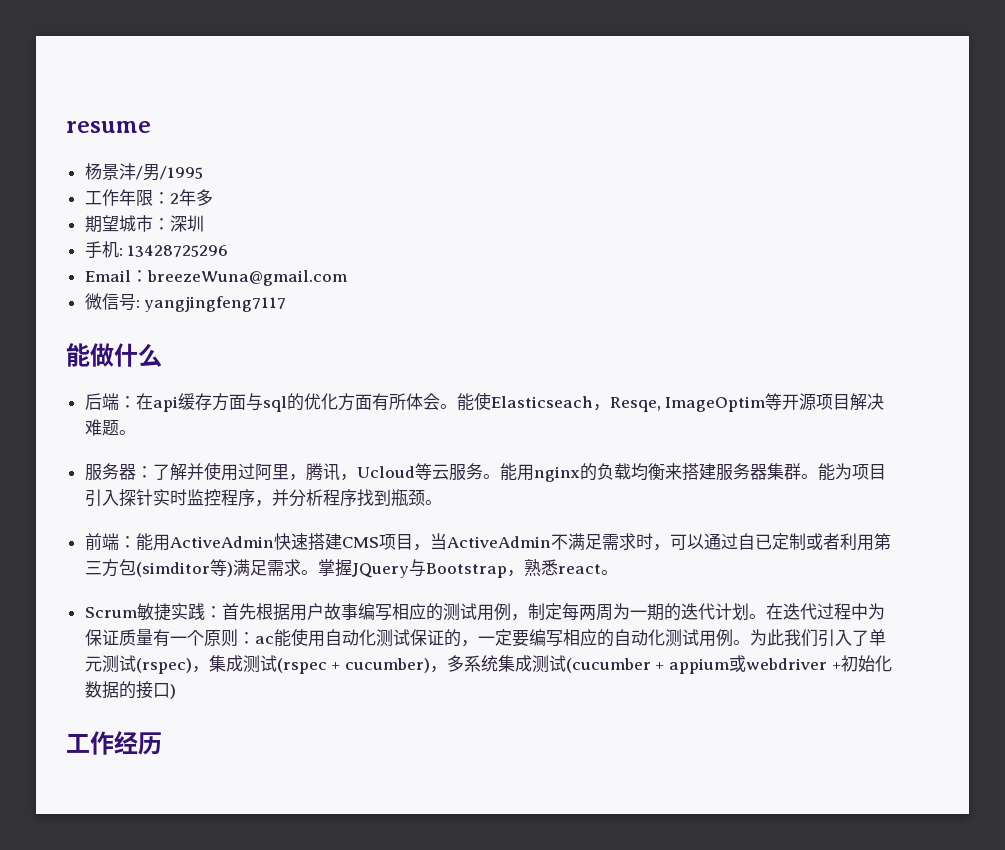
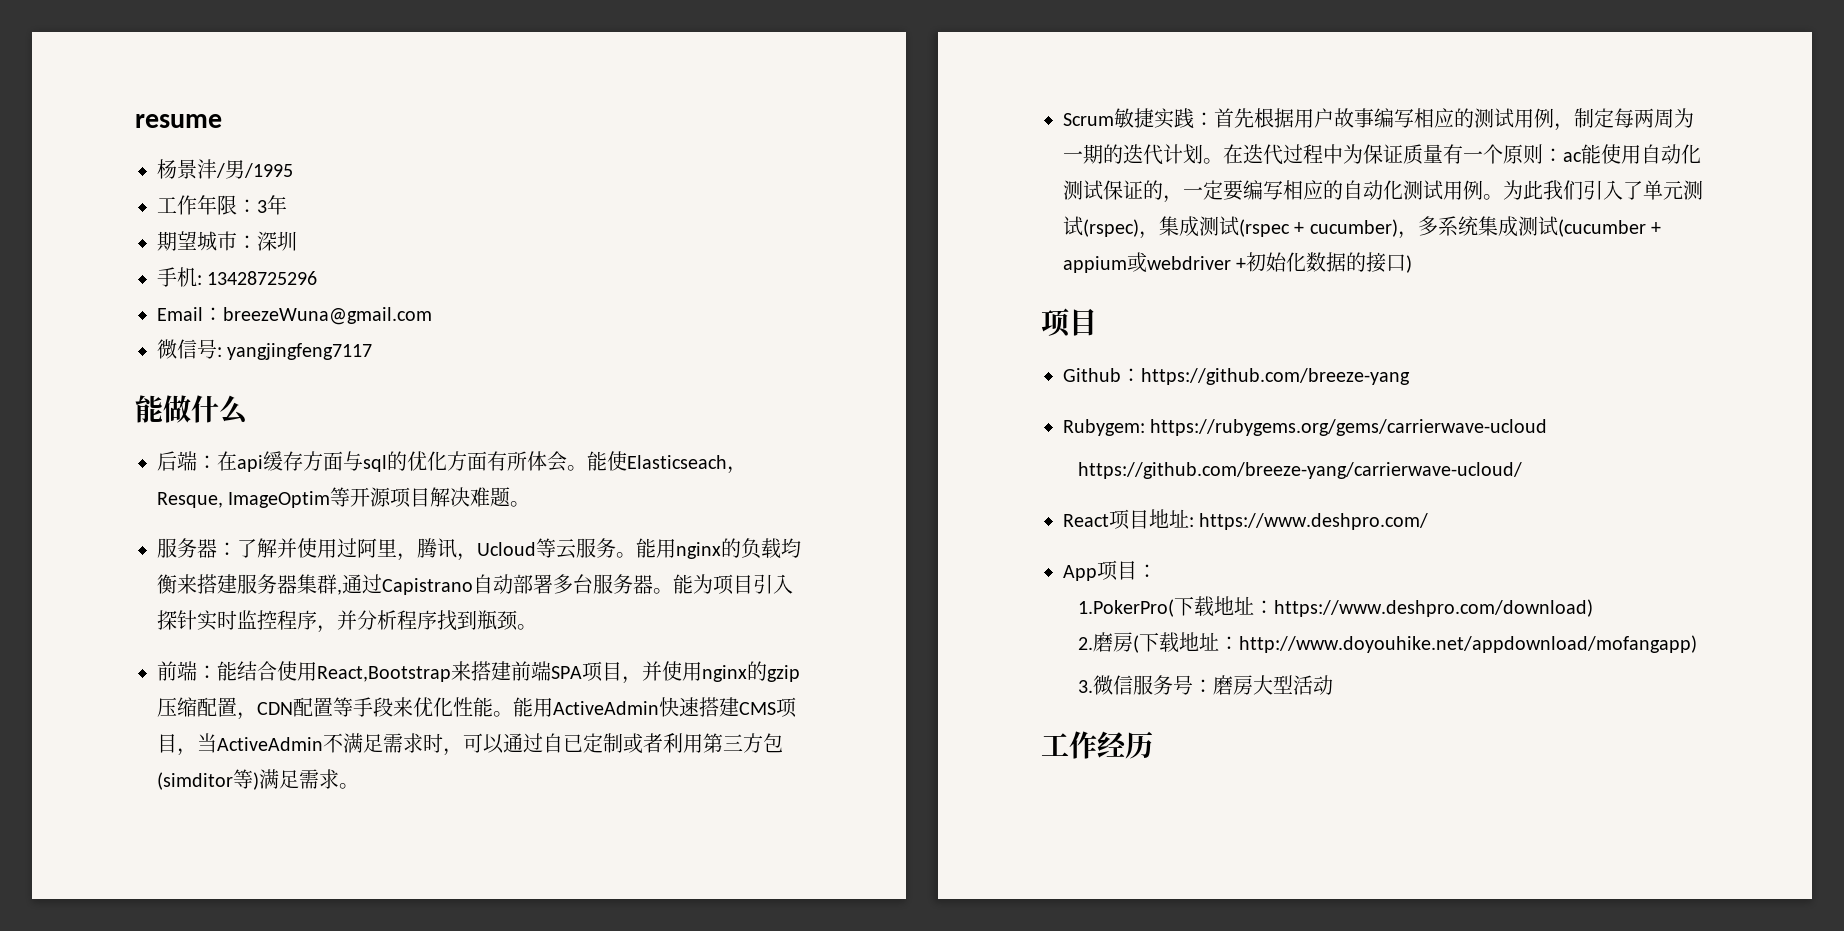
- 工作年限：2年多
+ 工作年限：3年
- 能使Elasticseach，Resqe, ImageOptim等开源项目解决难题。
+ 能使Elasticseach，Resque, ImageOptim等开源项目解决难题。
- 能用nginx的负载均衡来搭建服务器集群。
+ 能用nginx的负载均衡来搭建服务器集群,通过Capistrano自动部署多台服务器。
- 前端：能用ActiveAdmin快速搭建CMS项目，当ActiveAdmin不满足需求时，可以通过自已定制或者利用第三方包(simditor等)满足需求。掌握JQuery与Bootstrap，熟悉react。
+ 前端：能结合使用React,Bootstrap来搭建前端SPA项目，并使用nginx的gzip压缩配置，CDN配置等手段来优化性能。能用ActiveAdmin快速搭建CMS项目，当ActiveAdmin不满足需求时，可以通过自已定制或者利用第三方包(simditor等)满足需求。
  为此我们引入了单元测试(rspec)，集成测试(rspec + cucumber)，多系统集成测试(cucumber + appium或webdriver +初始化数据的接口)
+ 项目
+ Github：https://github.com/breeze-yang
+ Rubygem: https://rubygems.org/gems/carrierwave-ucloud
+ https://github.com/breeze-yang/carrierwave-ucloud/
+ React项目地址: https://www.deshpro.com/
+ App项目：
+ 1.PokerPro(下载地址：https://www.deshpro.com/download)
+ 2.磨房(下载地址：http://www.doyouhike.net/appdownload/mofangapp)
+ 3.微信服务号：磨房大型活动

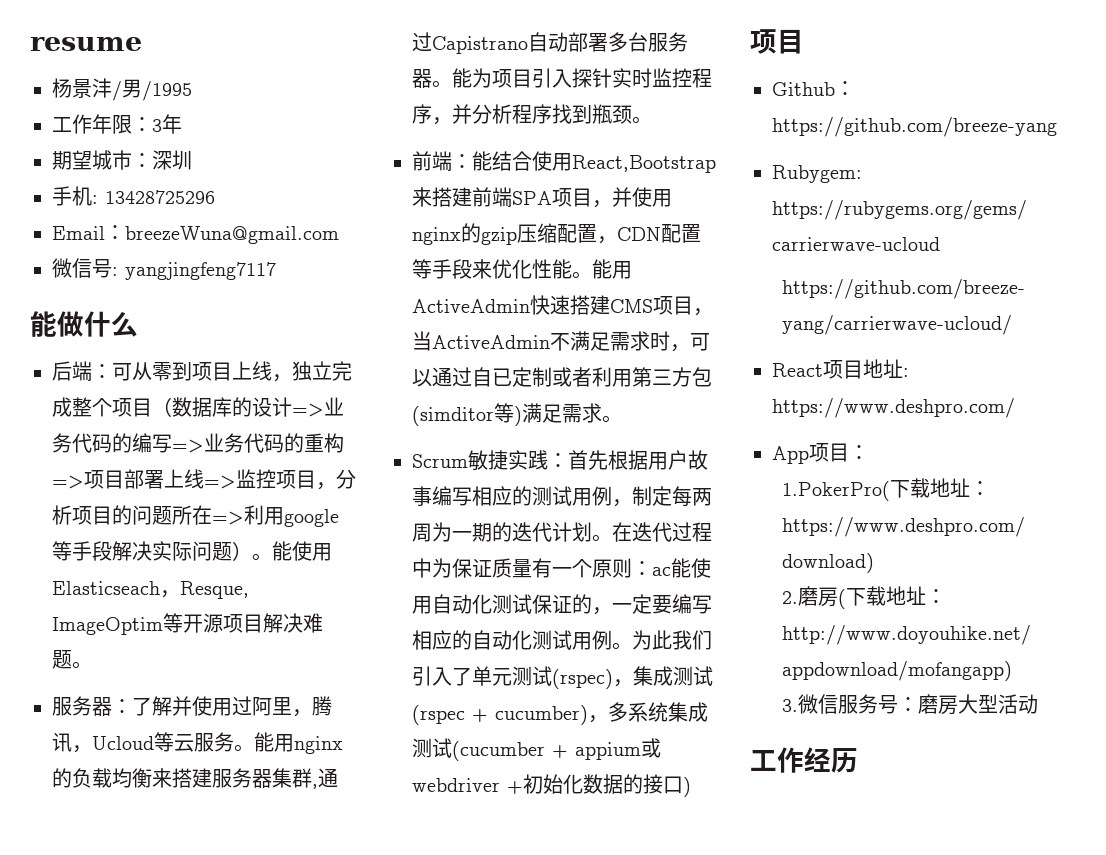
- 后端：在api缓存方面与sql的优化方面有所体会。能使Elasticseach，Resque, ImageOptim等开源项目解决难题。
+ 后端：可从零到项目上线，独立完成整个项目（数据库的设计=>业务代码的编写=>业务代码的重构=>项目部署上线=>监控项目，分析项目的问题所在=>利用google等手段解决实际问题）。能使用Elasticseach，Resque, ImageOptim等开源项目解决难题。

